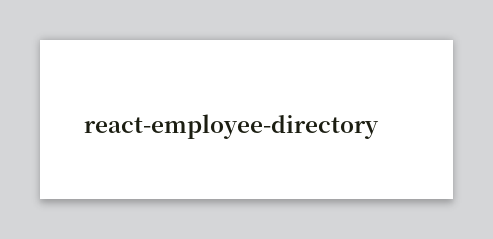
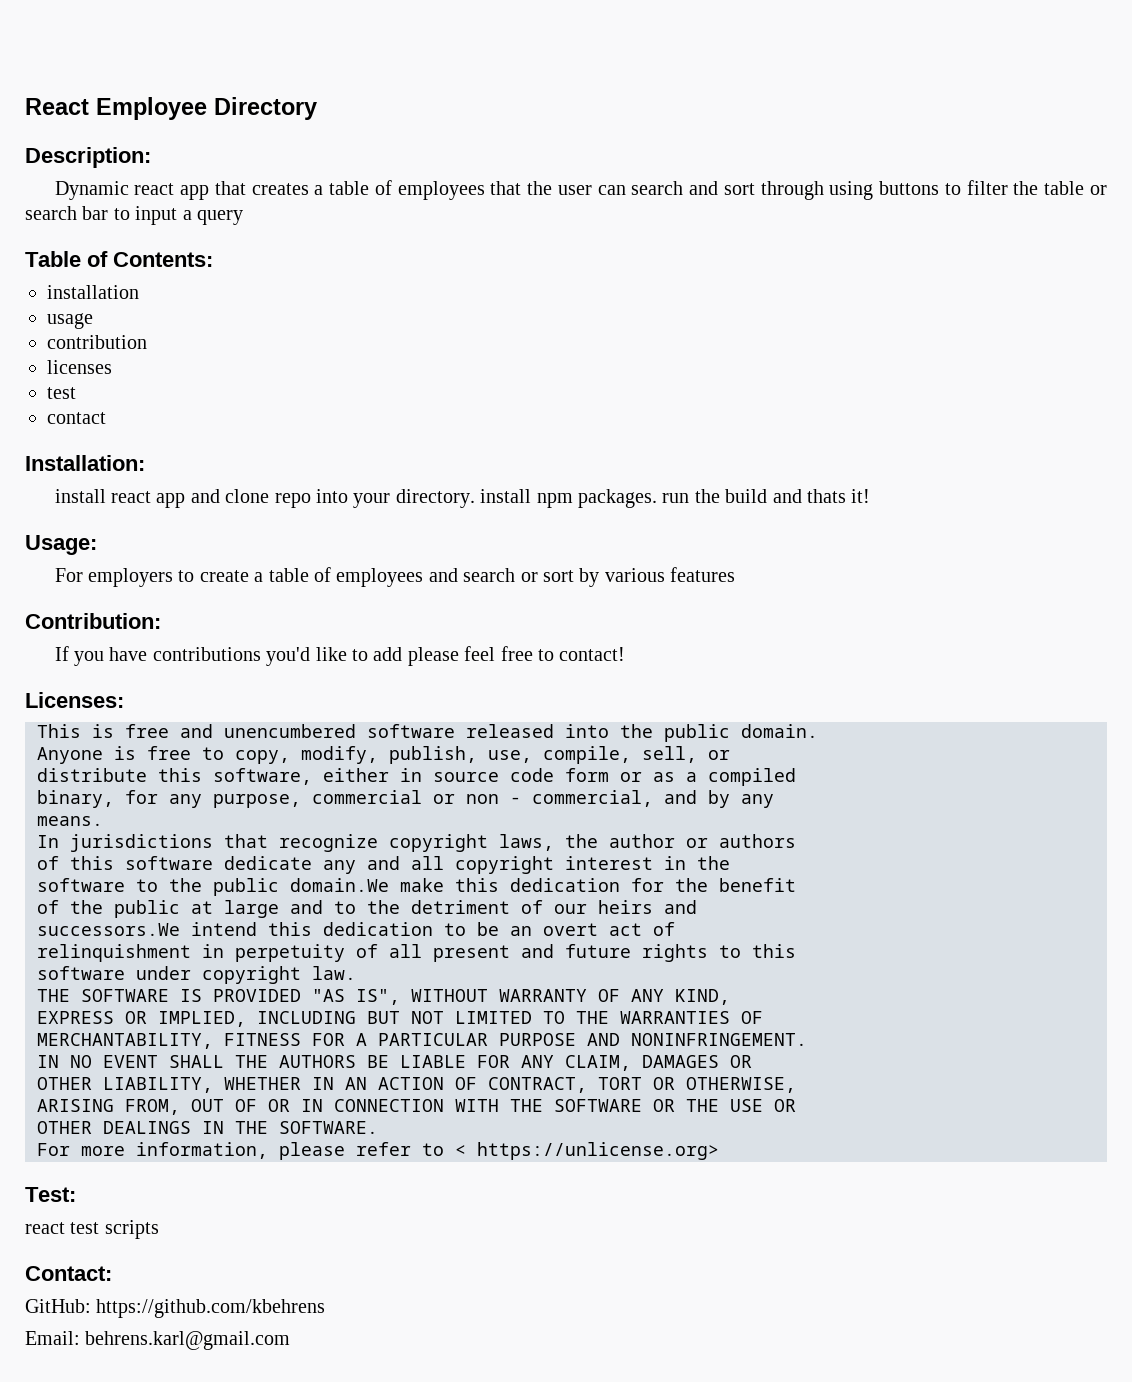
- react-employee-directory
+ React Employee Directory
+ Description:
+ Dynamic react app that creates a table of employees that the user can search and sort through using buttons to filter the table or search bar to input a query
+ Table of Contents:
+ installation
+ usage
+ contribution
+ licenses
+ test
+ contact
+ Installation:
+ install react app and clone repo into your directory. install npm packages. run the build and thats it!
+ Usage:
+ For employers to create a table of employees and search or sort by various features
+ Contribution:
+ If you have contributions you'd like to add please feel free to contact!
+ Licenses:
+ This is free and unencumbered software released into the public domain.
+ Anyone is free to copy, modify, publish, use, compile, sell, or
+ distribute this software, either in source code form or as a compiled
+ binary, for any purpose, commercial or non - commercial, and by any
+ means.
+ In jurisdictions that recognize copyright laws, the author or authors
+ of this software dedicate any and all copyright interest in the
+ software to the public domain.We make this dedication for the benefit
+ of the public at large and to the detriment of our heirs and
+ successors.We intend this dedication to be an overt act of
+ relinquishment in perpetuity of all present and future rights to this
+ software under copyright law.
+ THE SOFTWARE IS PROVIDED "AS IS", WITHOUT WARRANTY OF ANY KIND,
+ EXPRESS OR IMPLIED, INCLUDING BUT NOT LIMITED TO THE WARRANTIES OF
+ MERCHANTABILITY, FITNESS FOR A PARTICULAR PURPOSE AND NONINFRINGEMENT.
+ IN NO EVENT SHALL THE AUTHORS BE LIABLE FOR ANY CLAIM, DAMAGES OR
+ OTHER LIABILITY, WHETHER IN AN ACTION OF CONTRACT, TORT OR OTHERWISE,
+ ARISING FROM, OUT OF OR IN CONNECTION WITH THE SOFTWARE OR THE USE OR
+ OTHER DEALINGS IN THE SOFTWARE.
+ For more information, please refer to < https://unlicense.org>
+ Test:
+ react test scripts
+ Contact:
+ GitHub: https://github.com/kbehrens
+ Email: behrens.karl@gmail.com

